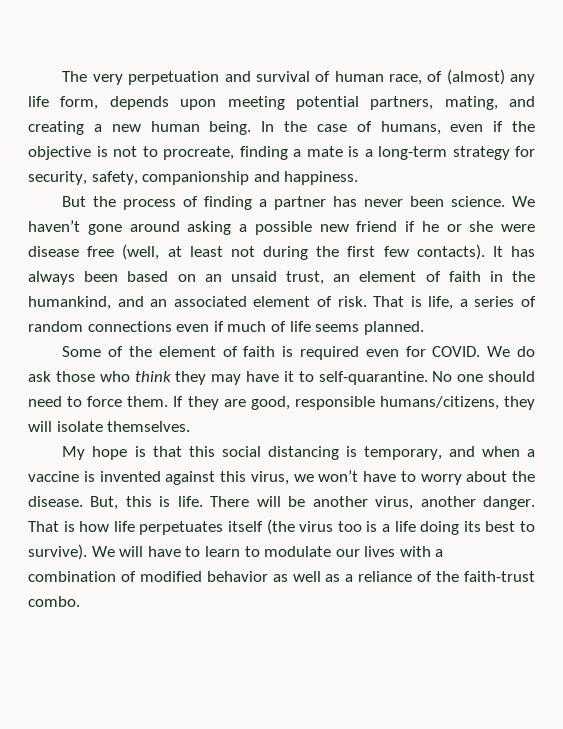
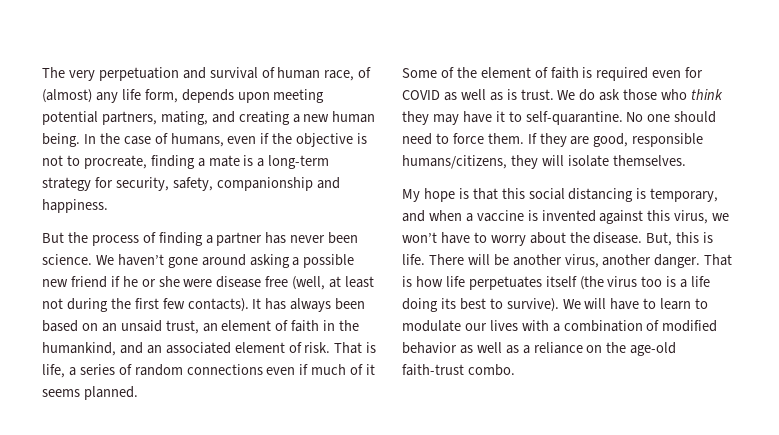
- That is life, a series of random connections even if much of life seems planned.
+ That is life, a series of random connections even if much of it seems planned.
- Some of the element of faith is required even for COVID.
+ Some of the element of faith is required even for COVID as well as is trust.
- We will have to learn to modulate our lives with a combination of modified behavior as well as a reliance of the faith-trust combo.
+ We will have to learn to modulate our lives with a combination of modified behavior as well as a reliance on the age-old faith-trust combo.

